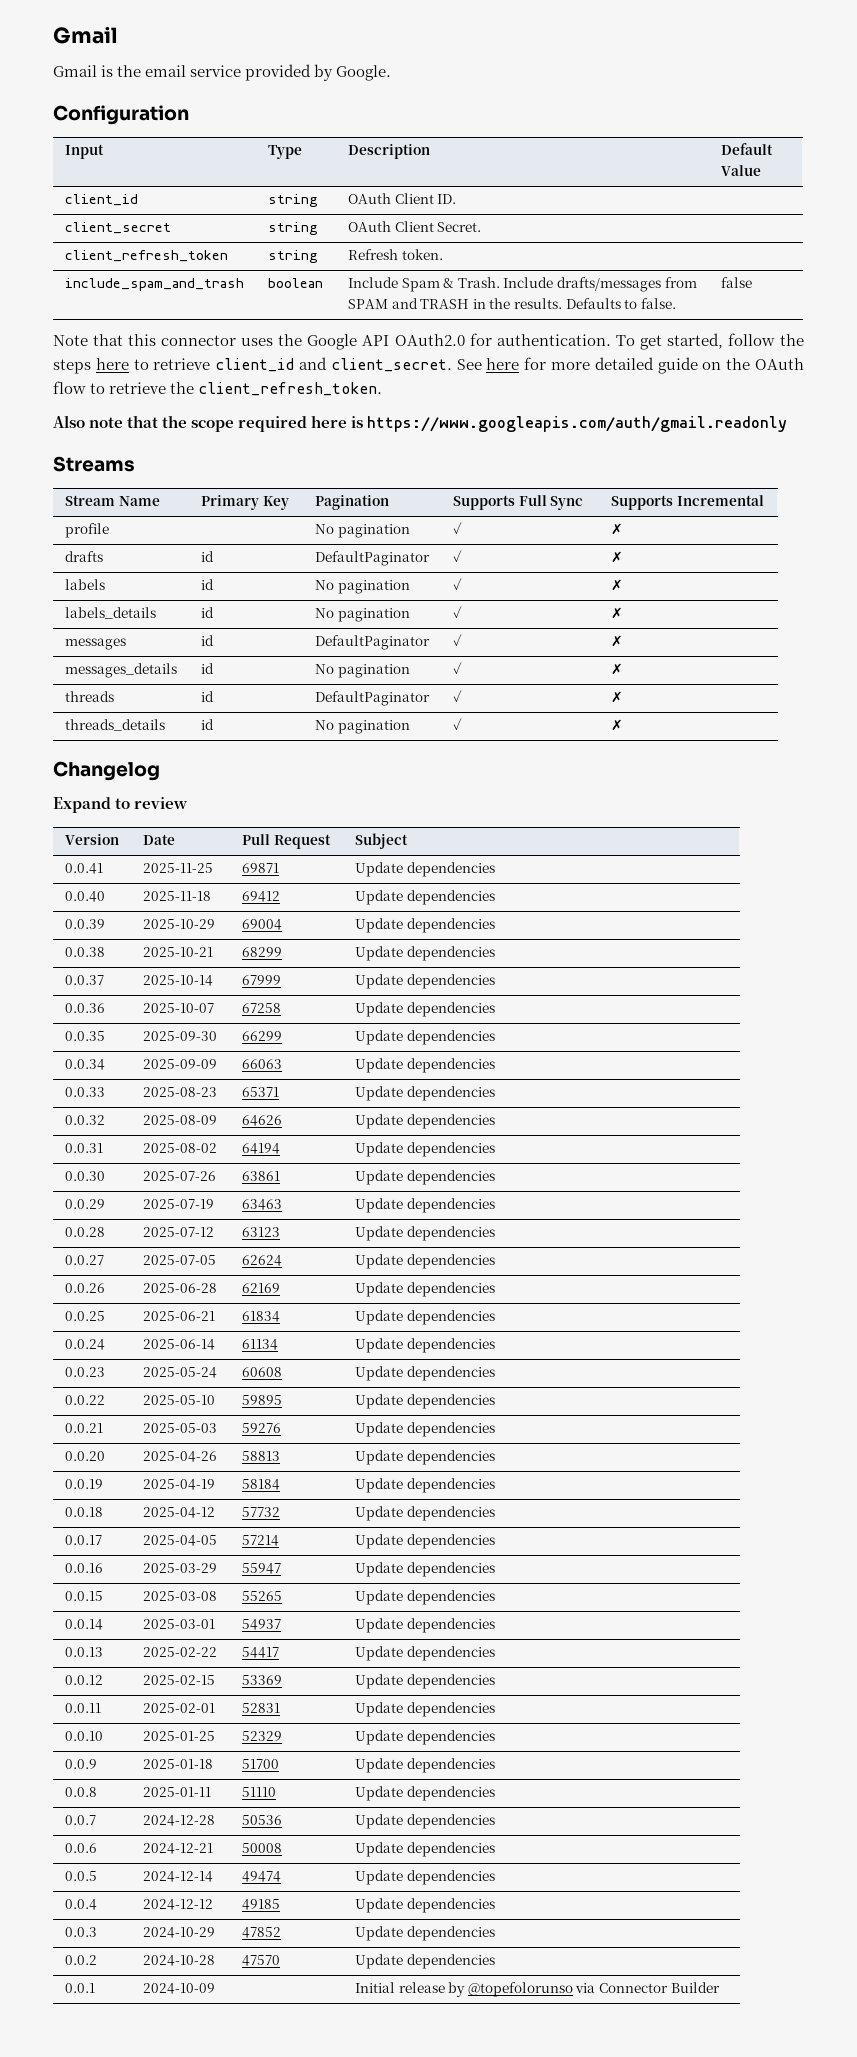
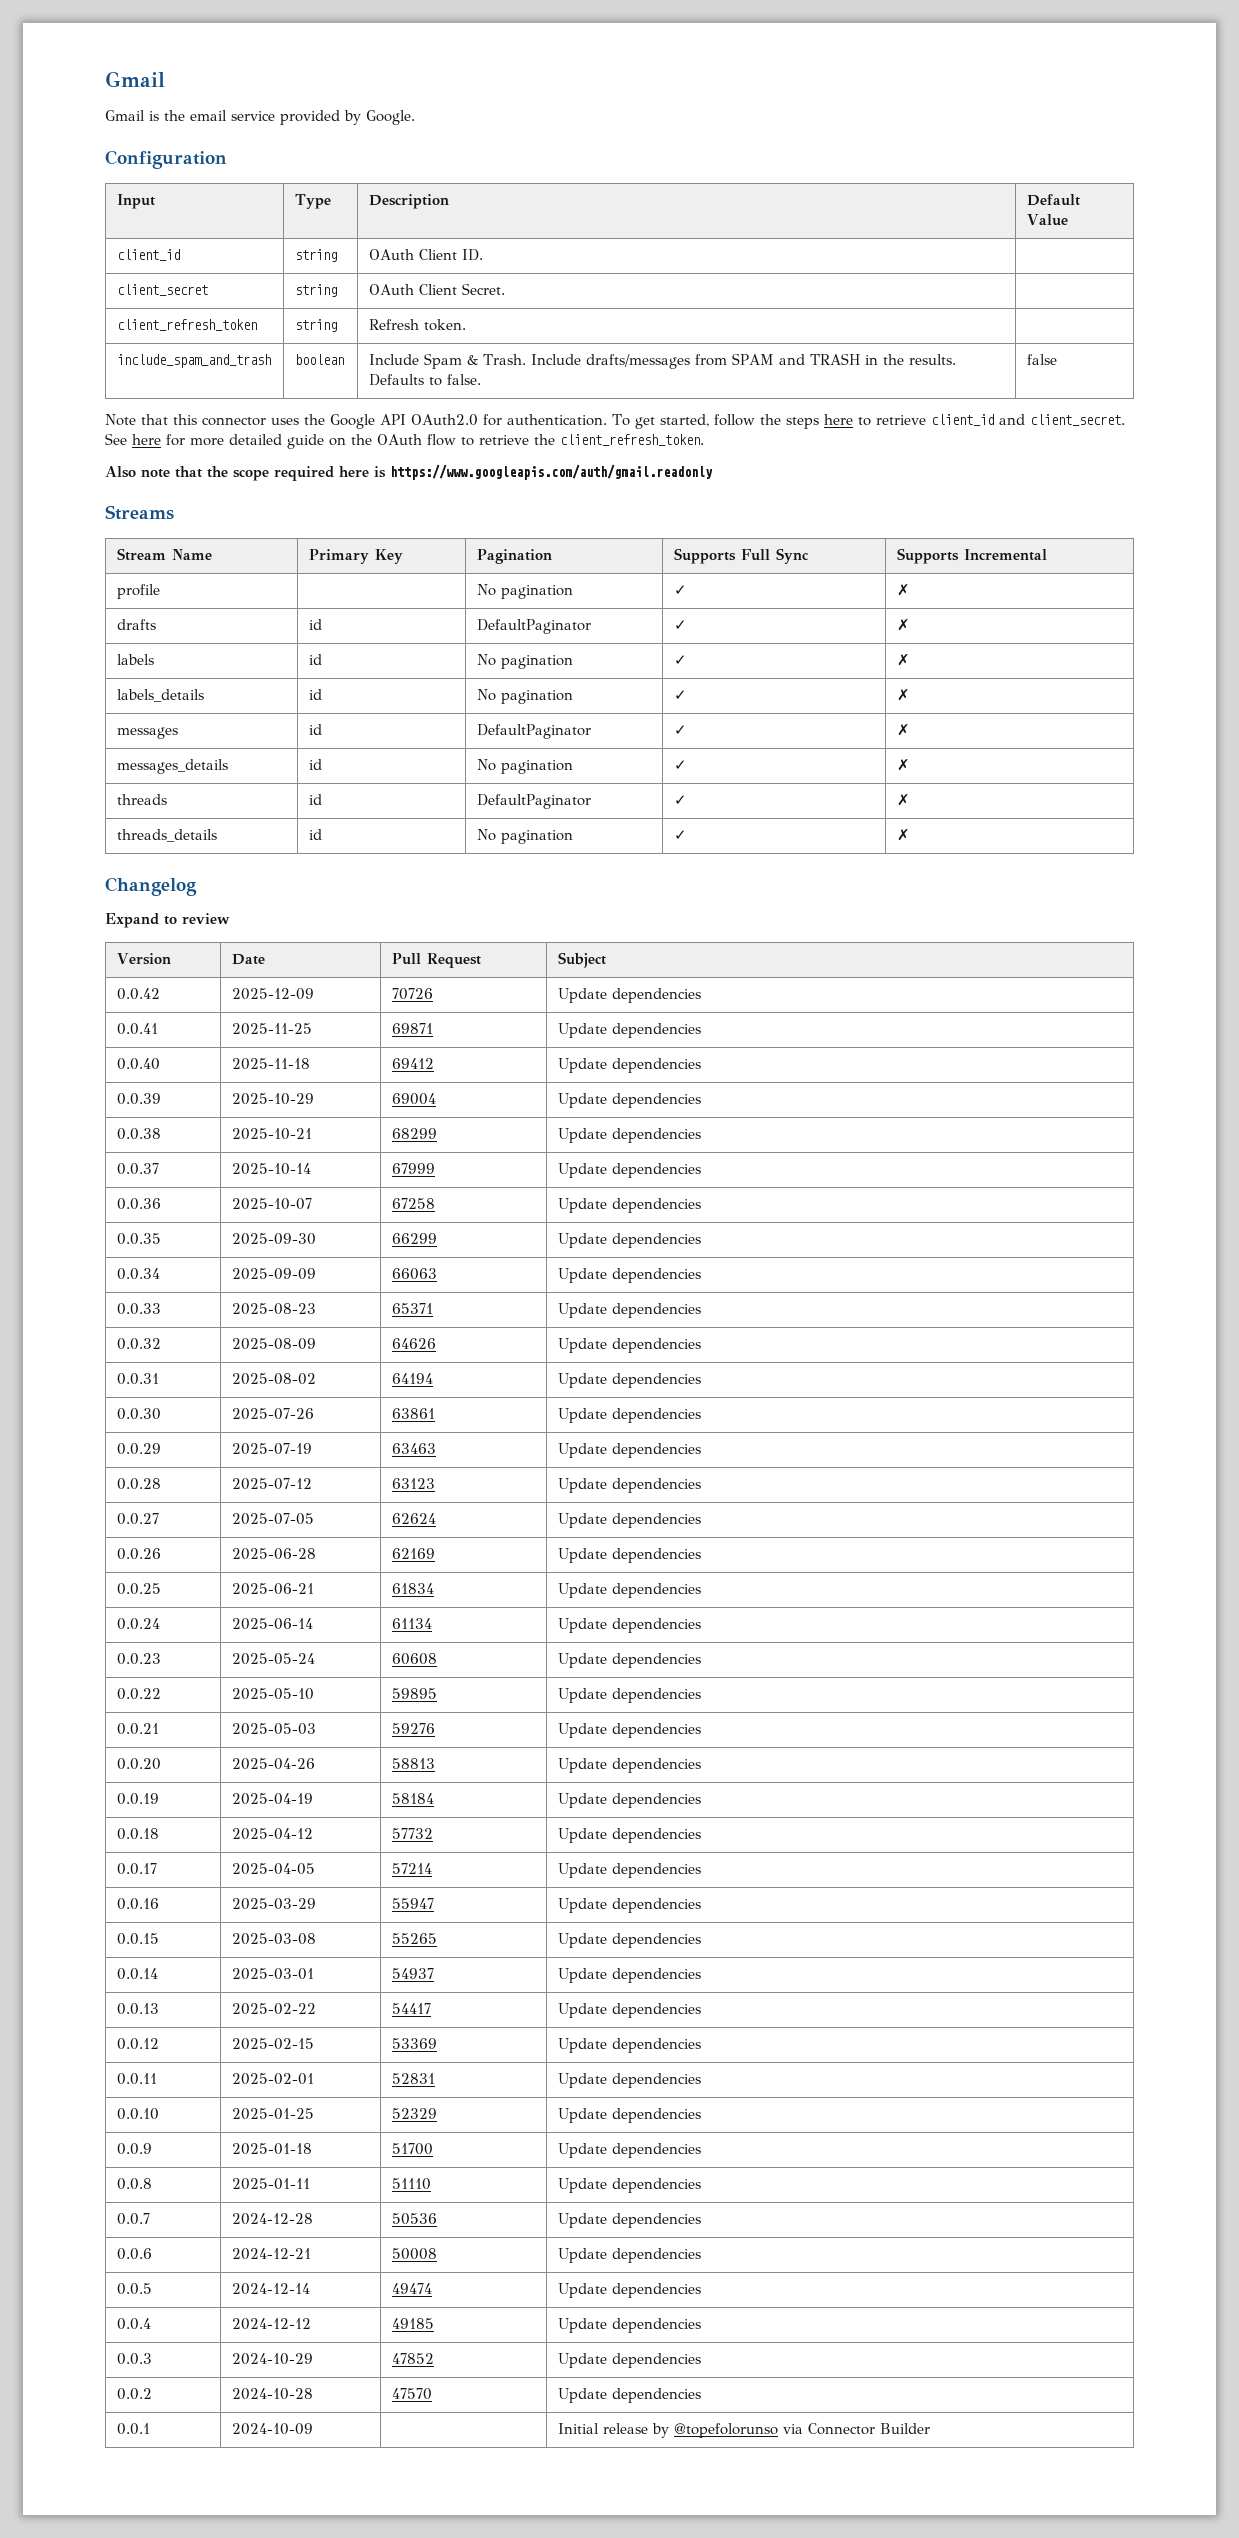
+ 0.0.42 | 2025-12-09 | 70726 | Update dependencies

